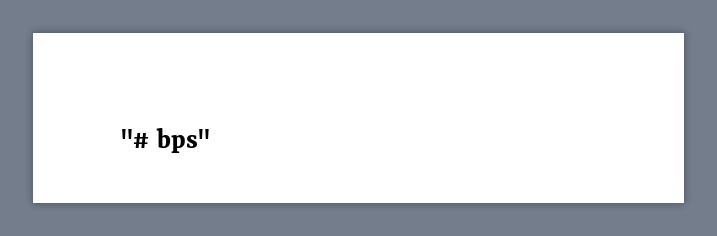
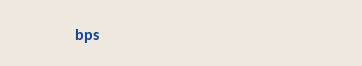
- "# bps"
+ bps

